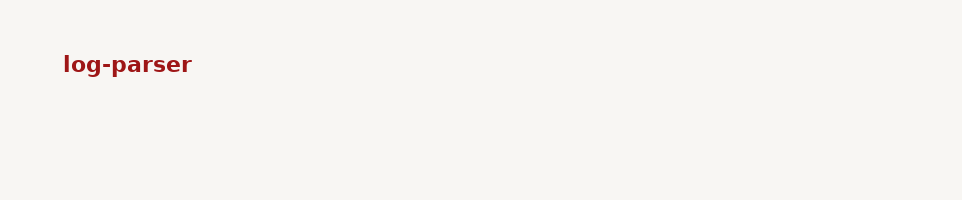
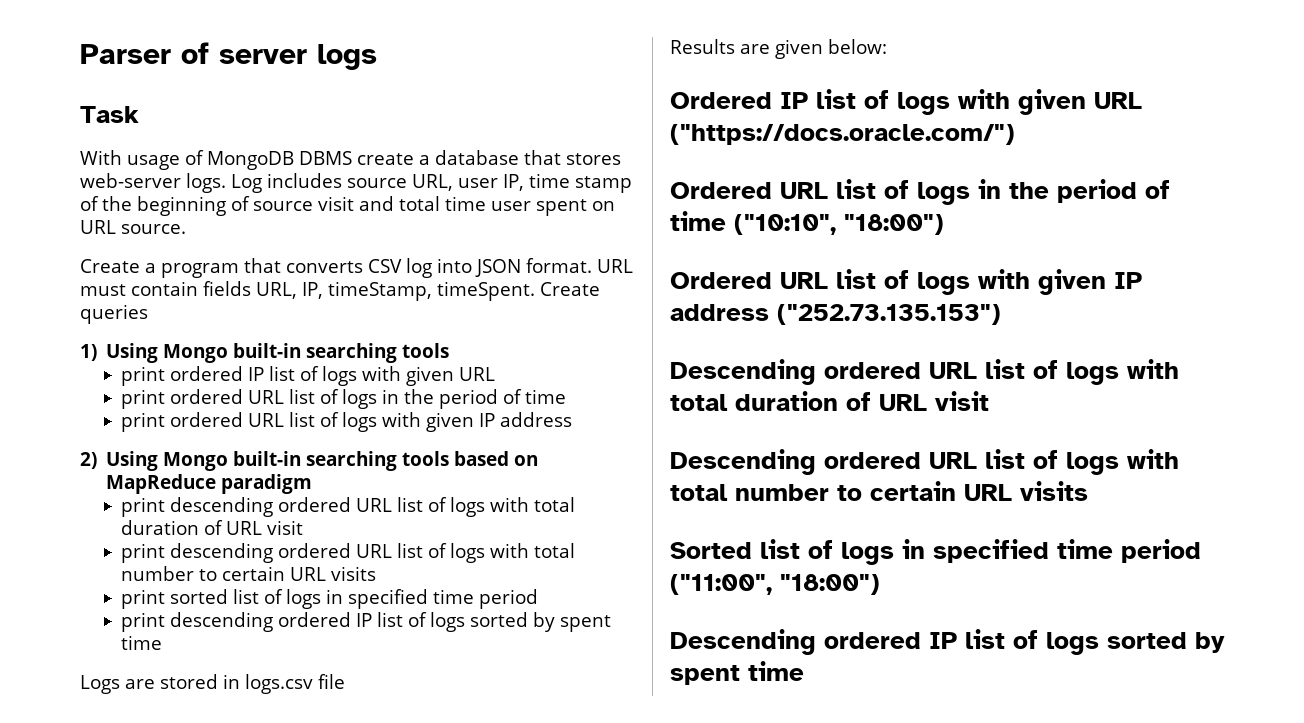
- log-parser
+ Parser of server logs
+ Task
+ With usage of MongoDB DBMS create a database that stores web-server logs. Log includes source URL, user IP, time stamp of the beginning of source visit and total time user spent on URL source.
+ Create a program that converts CSV log into JSON format. URL must contain fields URL, IP, timeStamp, timeSpent. Create queries
+ 1) Using Mongo built-in searching tools
+ print ordered IP list of logs with given URL
+ print ordered URL list of logs in the period of time
+ print ordered URL list of logs with given IP address
+ 2) Using Mongo built-in searching tools based on MapReduce paradigm
+ print descending ordered URL list of logs with total duration of URL visit
+ print descending ordered URL list of logs with total number to certain URL visits
+ print sorted list of logs in specified time period
+ print descending ordered IP list of logs sorted by spent time
+ Logs are stored in logs.csv file
+ Results are given below:
+ Ordered IP list of logs with given URL ("https://docs.oracle.com/")
+ Ordered URL list of logs in the period of time ("10:10", "18:00")
+ Ordered URL list of logs with given IP address ("252.73.135.153")
+ Descending ordered URL list of logs with total duration of URL visit
+ Descending ordered URL list of logs with total number to certain URL visits
+ Sorted list of logs in specified time period ("11:00", "18:00")
+ Descending ordered IP list of logs sorted by spent time

